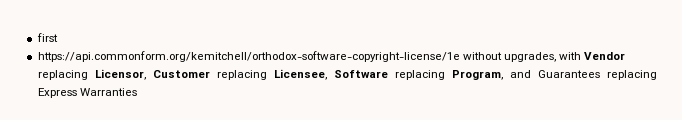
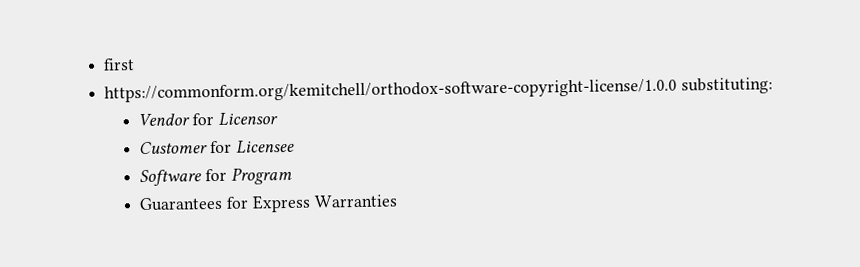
- https://api.commonform.org/kemitchell/orthodox-software-copyright-license/1e without upgrades, with Vendor replacing Licensor, Customer replacing Licensee, Software replacing Program, and Guarantees replacing Express Warranties
+ https://commonform.org/kemitchell/orthodox-software-copyright-license/1.0.0 substituting:
+ Vendor for Licensor
+ Customer for Licensee
+ Software for Program
+ Guarantees for Express Warranties

